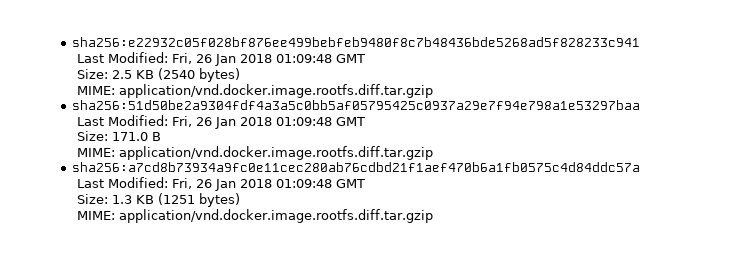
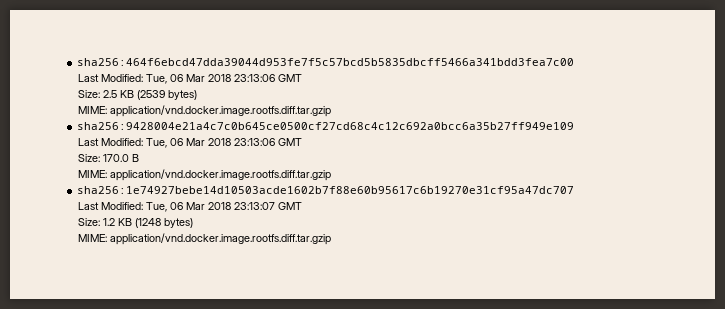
- sha256:e22932c05f028bf876ee499bebfeb9480f8c7b48436bde5268ad5f828233c941
- Last Modified: Fri, 26 Jan 2018 01:09:48 GMT
+ sha256:464f6ebcd47dda39044d953fe7f5c57bcd5b5835dbcff5466a341bdd3fea7c00
+ Last Modified: Tue, 06 Mar 2018 23:13:06 GMT
- Size: 2.5 KB (2540 bytes)
+ Size: 2.5 KB (2539 bytes)
- sha256:51d50be2a9304fdf4a3a5c0bb5af05795425c0937a29e7f94e798a1e53297baa
- Last Modified: Fri, 26 Jan 2018 01:09:48 GMT
- Size: 171.0 B
+ sha256:9428004e21a4c7c0b645ce0500cf27cd68c4c12c692a0bcc6a35b27ff949e109
+ Last Modified: Tue, 06 Mar 2018 23:13:06 GMT
+ Size: 170.0 B
- sha256:a7cd8b73934a9fc0e11cec280ab76cdbd21f1aef470b6a1fb0575c4d84ddc57a
- Last Modified: Fri, 26 Jan 2018 01:09:48 GMT
- Size: 1.3 KB (1251 bytes)
+ sha256:1e74927bebe14d10503acde1602b7f88e60b95617c6b19270e31cf95a47dc707
+ Last Modified: Tue, 06 Mar 2018 23:13:07 GMT
+ Size: 1.2 KB (1248 bytes)

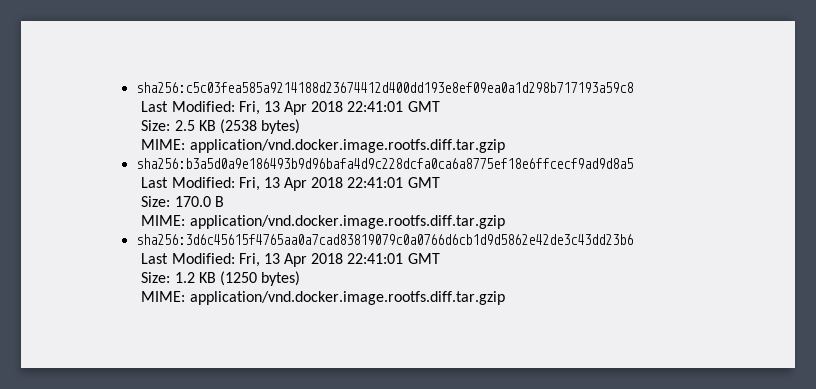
- sha256:464f6ebcd47dda39044d953fe7f5c57bcd5b5835dbcff5466a341bdd3fea7c00
- Last Modified: Tue, 06 Mar 2018 23:13:06 GMT
+ sha256:c5c03fea585a9214188d23674412d400dd193e8ef09ea0a1d298b717193a59c8
+ Last Modified: Fri, 13 Apr 2018 22:41:01 GMT
- Size: 2.5 KB (2539 bytes)
+ Size: 2.5 KB (2538 bytes)
- sha256:9428004e21a4c7c0b645ce0500cf27cd68c4c12c692a0bcc6a35b27ff949e109
- Last Modified: Tue, 06 Mar 2018 23:13:06 GMT
+ sha256:b3a5d0a9e186493b9d96bafa4d9c228dcfa0ca6a8775ef18e6ffcecf9ad9d8a5
+ Last Modified: Fri, 13 Apr 2018 22:41:01 GMT
- sha256:1e74927bebe14d10503acde1602b7f88e60b95617c6b19270e31cf95a47dc707
- Last Modified: Tue, 06 Mar 2018 23:13:07 GMT
+ sha256:3d6c45615f4765aa0a7cad83819079c0a0766d6cb1d9d5862e42de3c43dd23b6
+ Last Modified: Fri, 13 Apr 2018 22:41:01 GMT
- Size: 1.2 KB (1248 bytes)
+ Size: 1.2 KB (1250 bytes)

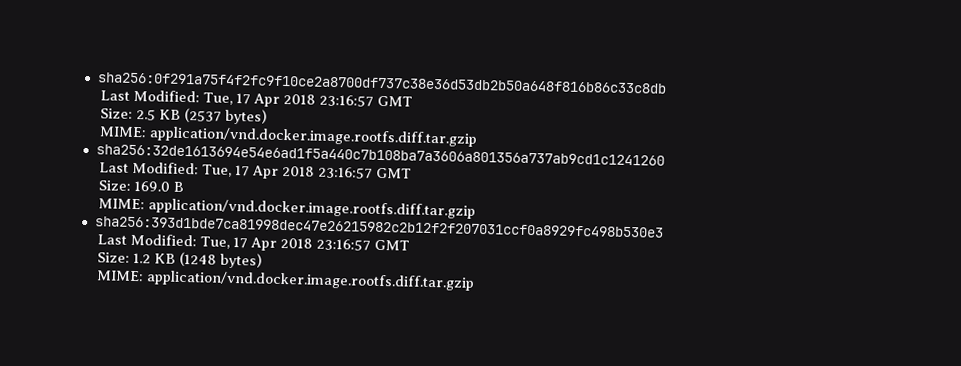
- sha256:c5c03fea585a9214188d23674412d400dd193e8ef09ea0a1d298b717193a59c8
- Last Modified: Fri, 13 Apr 2018 22:41:01 GMT
+ sha256:0f291a75f4f2fc9f10ce2a8700df737c38e36d53db2b50a648f816b86c33c8db
+ Last Modified: Tue, 17 Apr 2018 23:16:57 GMT
- Size: 2.5 KB (2538 bytes)
+ Size: 2.5 KB (2537 bytes)
- sha256:b3a5d0a9e186493b9d96bafa4d9c228dcfa0ca6a8775ef18e6ffcecf9ad9d8a5
- Last Modified: Fri, 13 Apr 2018 22:41:01 GMT
- Size: 170.0 B
+ sha256:32de1613694e54e6ad1f5a440c7b108ba7a3606a801356a737ab9cd1c1241260
+ Last Modified: Tue, 17 Apr 2018 23:16:57 GMT
+ Size: 169.0 B
- sha256:3d6c45615f4765aa0a7cad83819079c0a0766d6cb1d9d5862e42de3c43dd23b6
- Last Modified: Fri, 13 Apr 2018 22:41:01 GMT
+ sha256:393d1bde7ca81998dec47e26215982c2b12f2f207031ccf0a8929fc498b530e3
+ Last Modified: Tue, 17 Apr 2018 23:16:57 GMT
- Size: 1.2 KB (1250 bytes)
+ Size: 1.2 KB (1248 bytes)

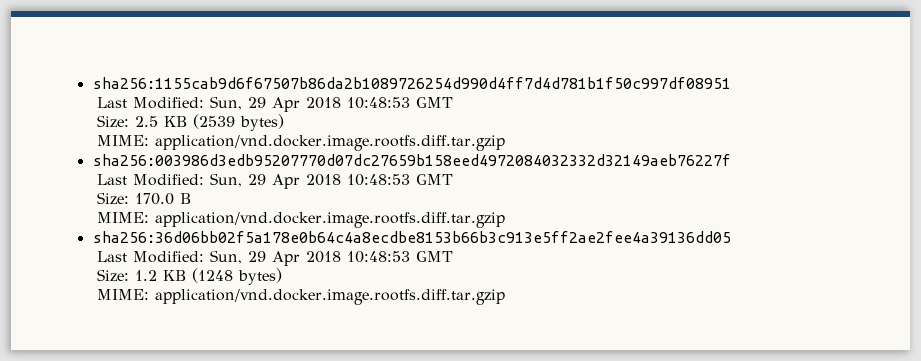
- sha256:0f291a75f4f2fc9f10ce2a8700df737c38e36d53db2b50a648f816b86c33c8db
- Last Modified: Tue, 17 Apr 2018 23:16:57 GMT
+ sha256:1155cab9d6f67507b86da2b1089726254d990d4ff7d4d781b1f50c997df08951
+ Last Modified: Sun, 29 Apr 2018 10:48:53 GMT
- Size: 2.5 KB (2537 bytes)
+ Size: 2.5 KB (2539 bytes)
- sha256:32de1613694e54e6ad1f5a440c7b108ba7a3606a801356a737ab9cd1c1241260
- Last Modified: Tue, 17 Apr 2018 23:16:57 GMT
- Size: 169.0 B
+ sha256:003986d3edb95207770d07dc27659b158eed4972084032332d32149aeb76227f
+ Last Modified: Sun, 29 Apr 2018 10:48:53 GMT
+ Size: 170.0 B
- sha256:393d1bde7ca81998dec47e26215982c2b12f2f207031ccf0a8929fc498b530e3
- Last Modified: Tue, 17 Apr 2018 23:16:57 GMT
+ sha256:36d06bb02f5a178e0b64c4a8ecdbe8153b66b3c913e5ff2ae2fee4a39136dd05
+ Last Modified: Sun, 29 Apr 2018 10:48:53 GMT

